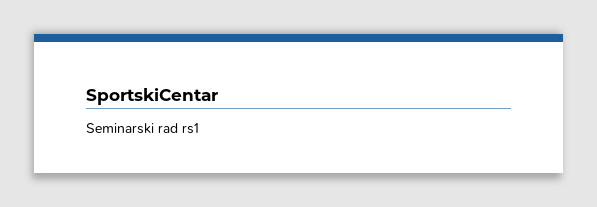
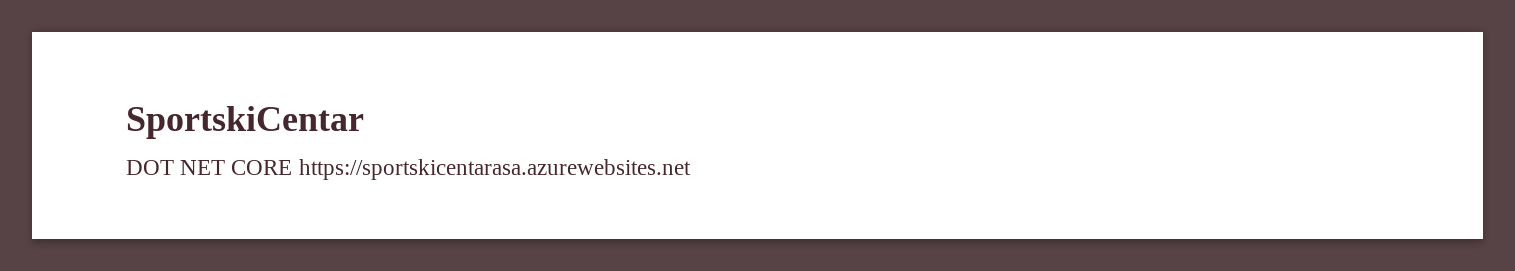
- Seminarski rad rs1
+ DOT NET CORE https://sportskicentarasa.azurewebsites.net

